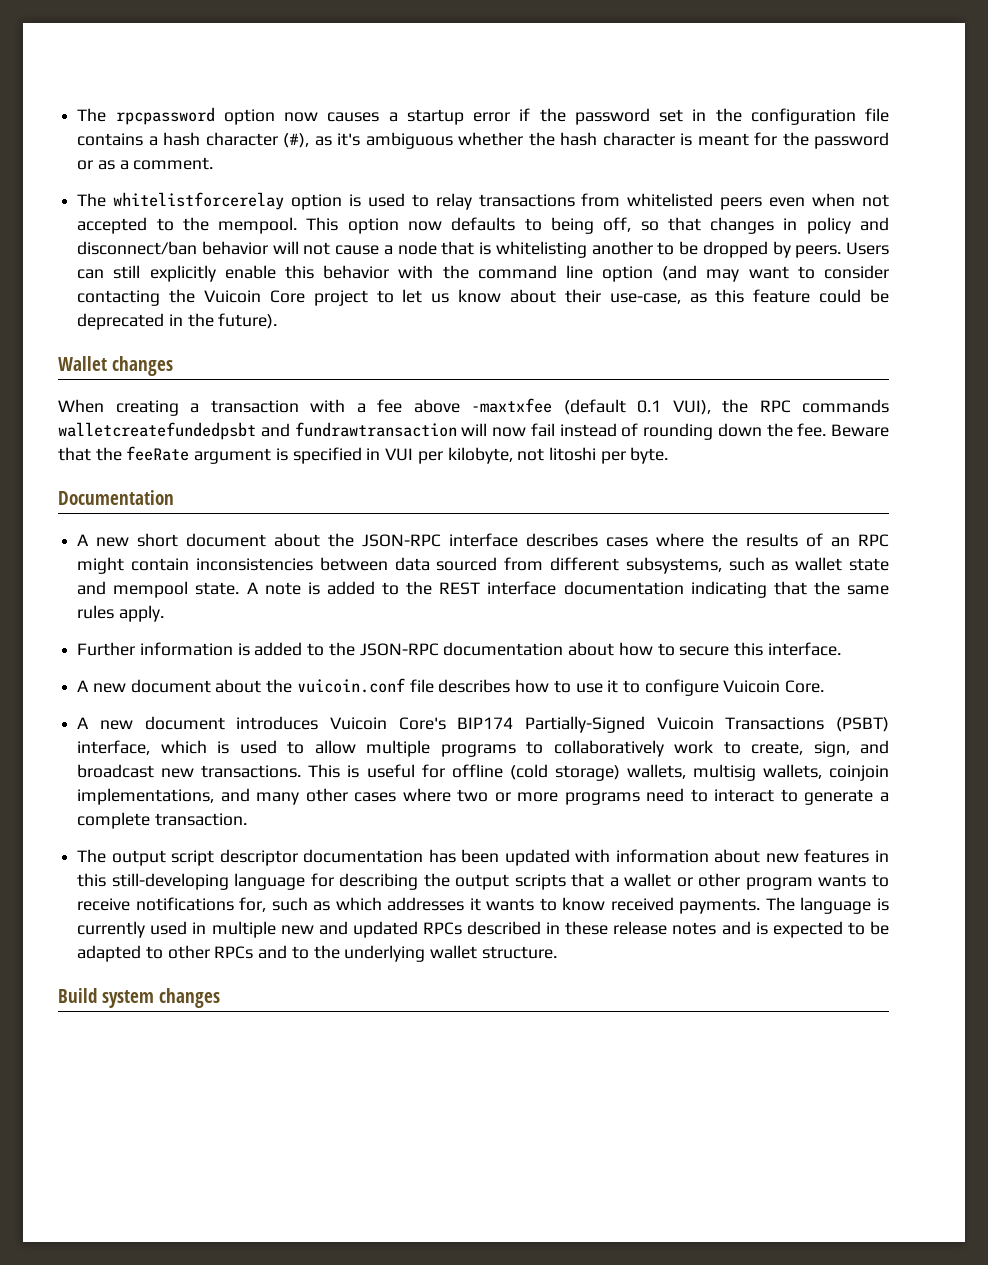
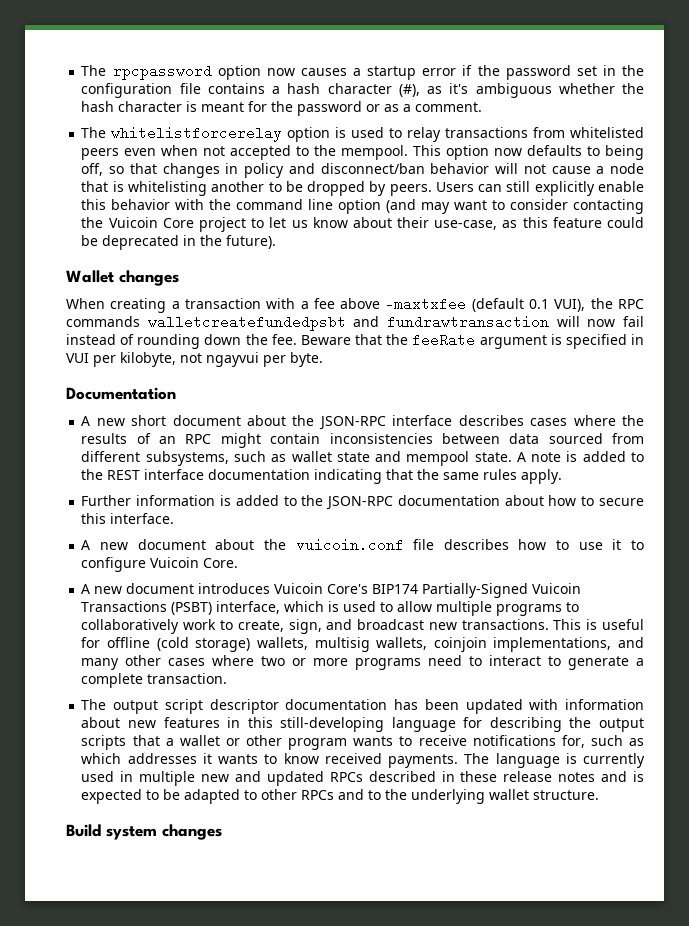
- Beware that the feeRate argument is specified in VUI per kilobyte, not litoshi per byte.
+ Beware that the feeRate argument is specified in VUI per kilobyte, not ngayvui per byte.

